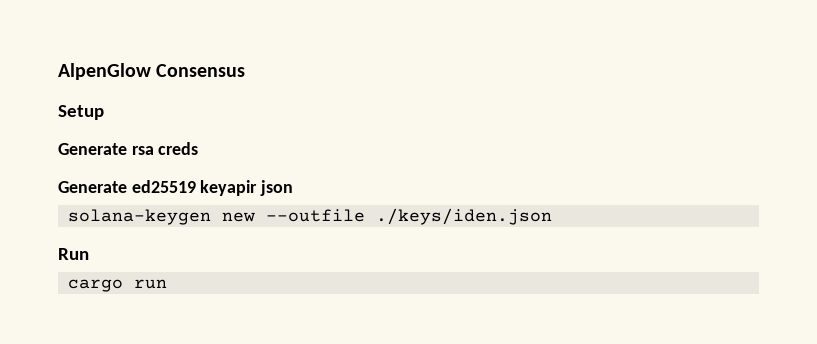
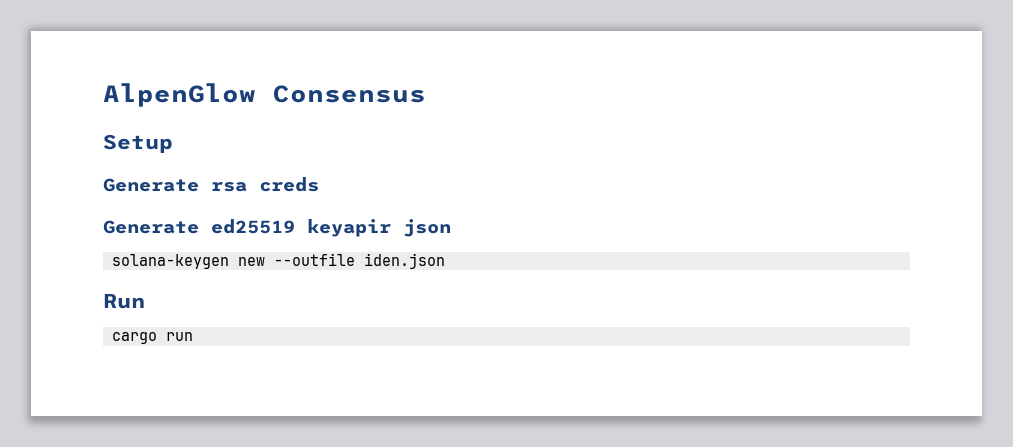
- solana-keygen new --outfile ./keys/iden.json
+ solana-keygen new --outfile iden.json

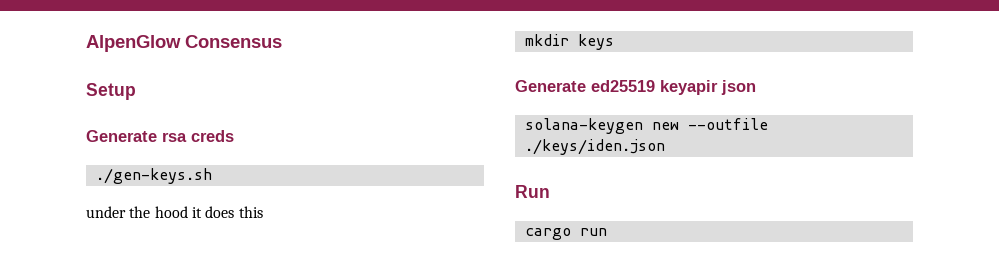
+ ./gen-keys.sh
+ under the hood it does this
+ mkdir keys
- solana-keygen new --outfile iden.json
+ solana-keygen new --outfile ./keys/iden.json

